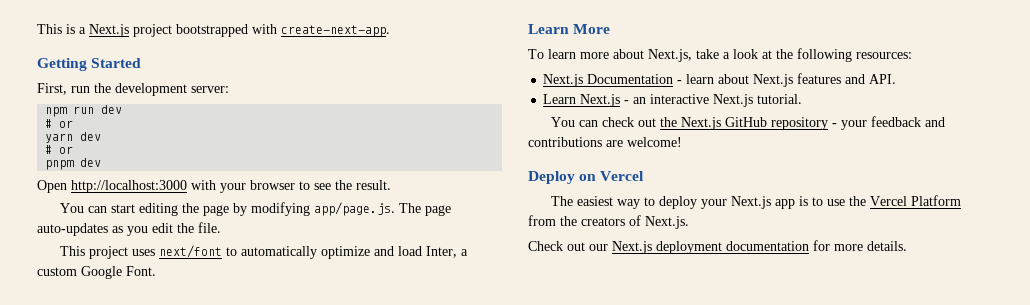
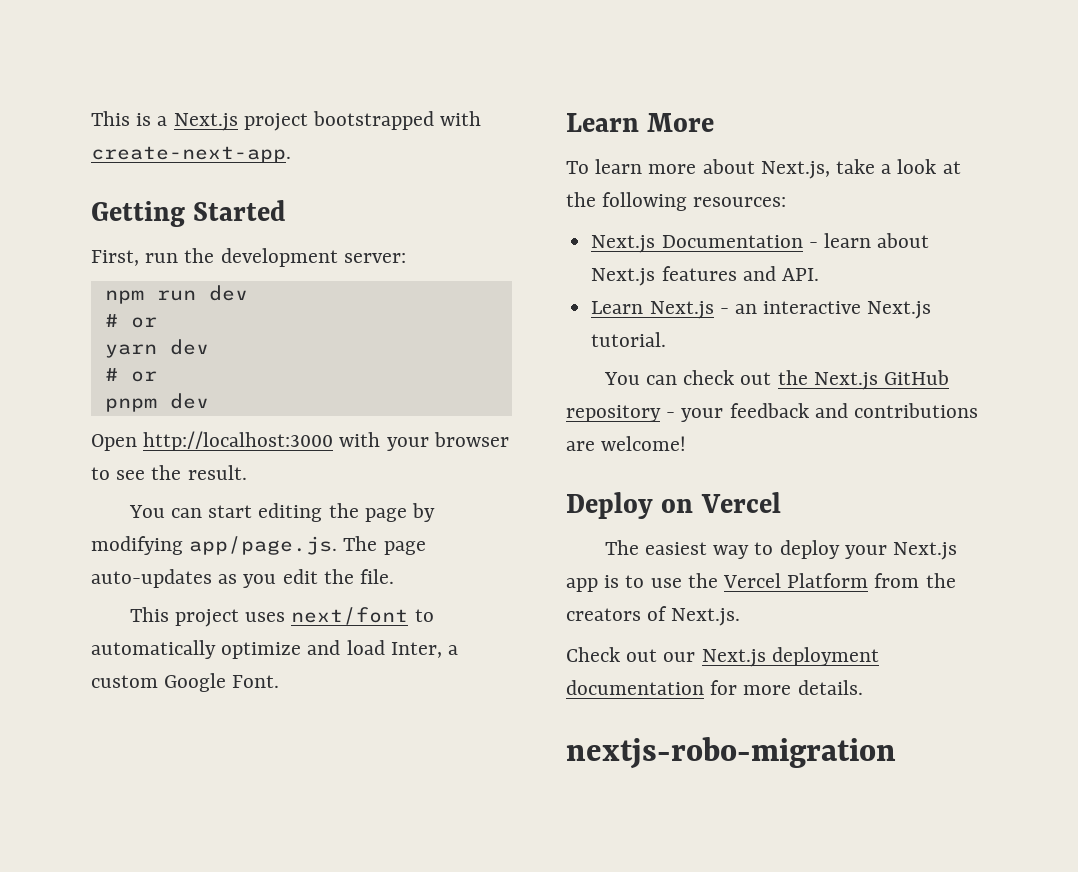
+ nextjs-robo-migration

